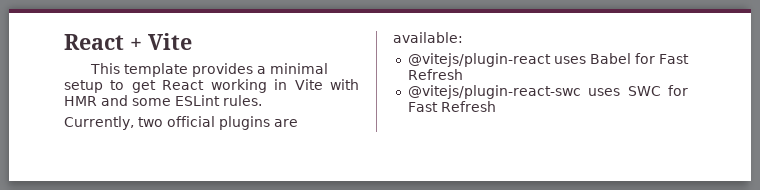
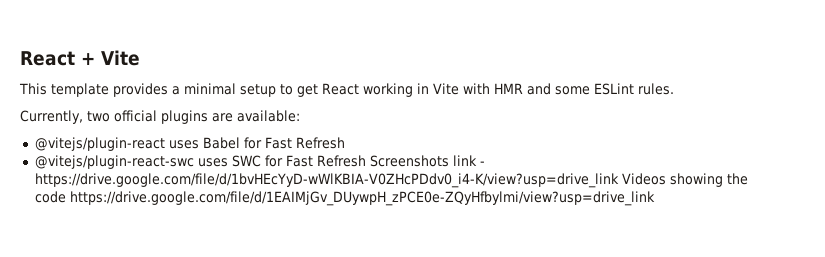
- @vitejs/plugin-react-swc uses SWC for Fast Refresh
+ @vitejs/plugin-react-swc uses SWC for Fast Refresh Screenshots link - https://drive.google.com/file/d/1bvHEcYyD-wWlKBIA-V0ZHcPDdv0_i4-K/view?usp=drive_link Videos showing the code https://drive.google.com/file/d/1EAIMjGv_DUywpH_zPCE0e-ZQyHfbylmi/view?usp=drive_link

